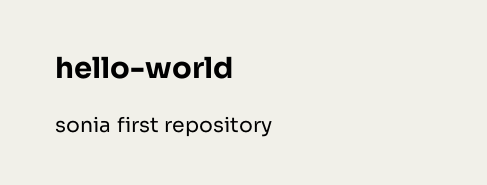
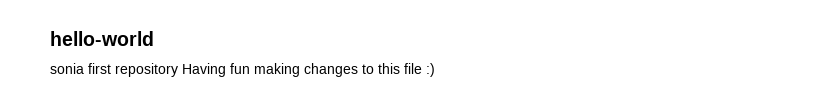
- sonia first repository
+ sonia first repository Having fun making changes to this file :)

